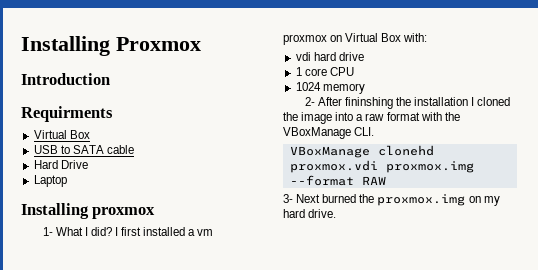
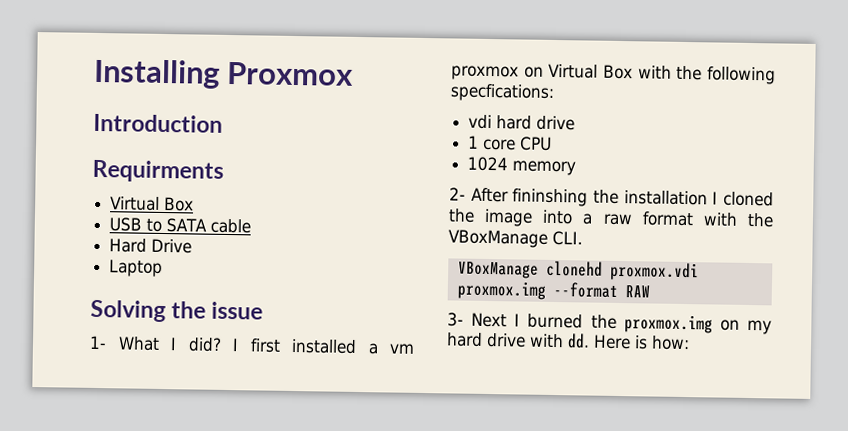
- Installing proxmox
+ Solving the issue
- I first installed a vm proxmox on Virtual Box with:
+ I first installed a vm proxmox on Virtual Box with the following specfications:
- 3- Next burned the proxmox.img on my hard drive.
+ 3- Next I burned the proxmox.img on my hard drive with dd. Here is how:

